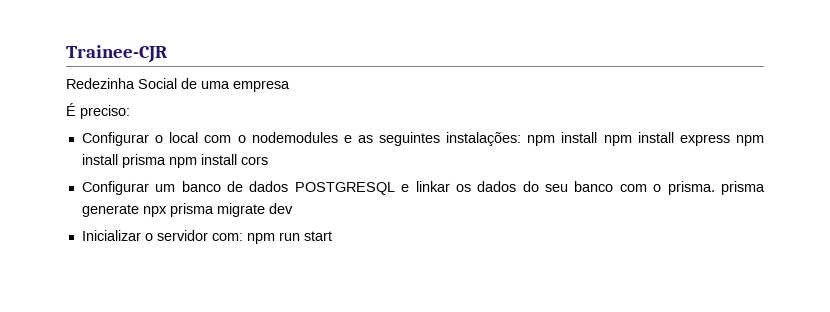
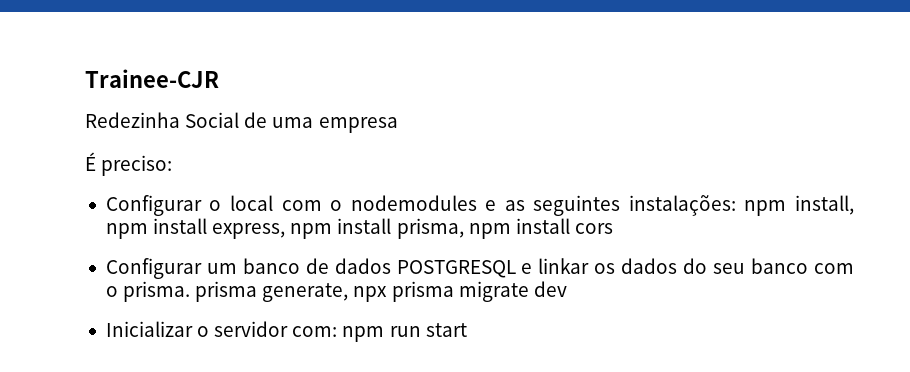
- Configurar o local com o nodemodules e as seguintes instalações: npm install npm install express npm install prisma npm install cors
+ Configurar o local com o nodemodules e as seguintes instalações: npm install, npm install express, npm install prisma, npm install cors
- Configurar um banco de dados POSTGRESQL e linkar os dados do seu banco com o prisma. prisma generate npx prisma migrate dev
+ Configurar um banco de dados POSTGRESQL e linkar os dados do seu banco com o prisma. prisma generate, npx prisma migrate dev

